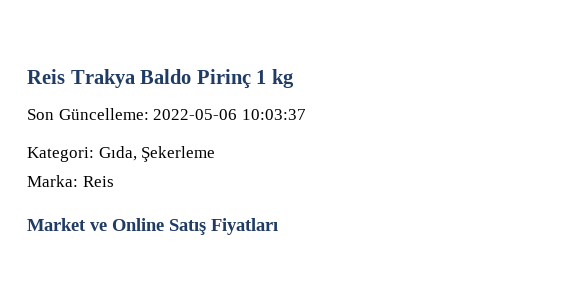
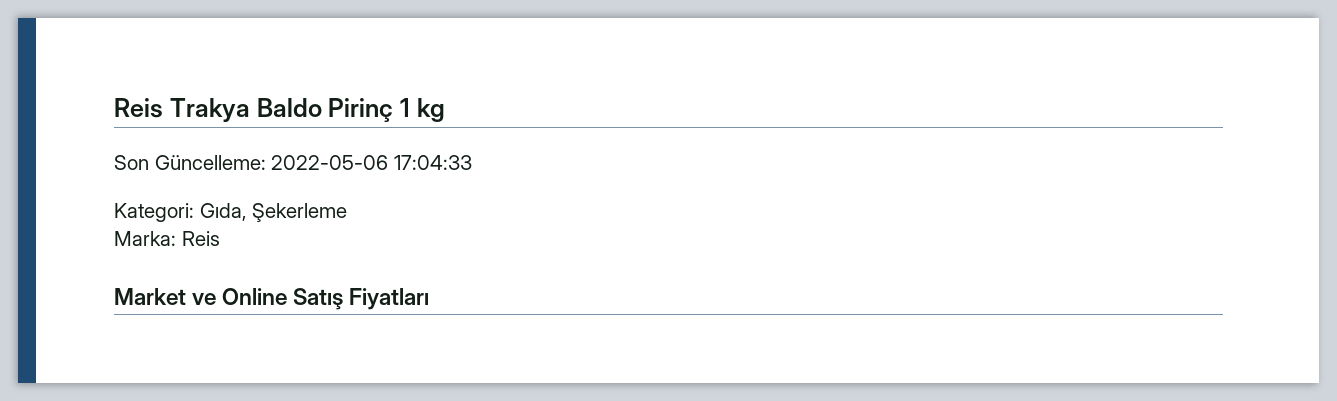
- Son Güncelleme: 2022-05-06 10:03:37
+ Son Güncelleme: 2022-05-06 17:04:33

